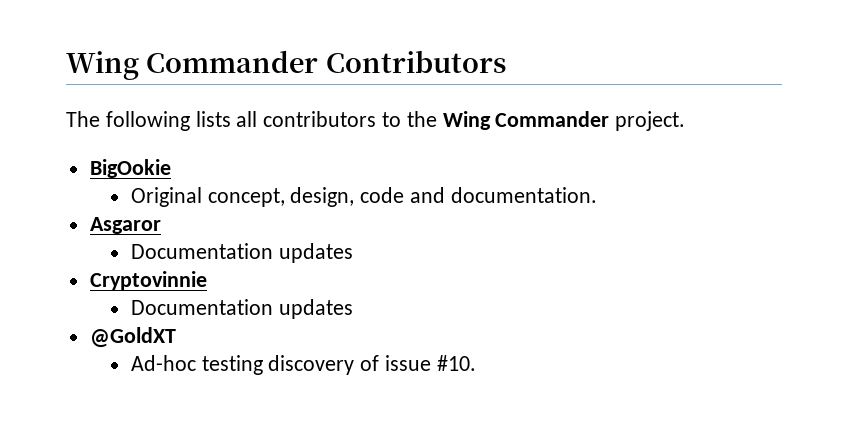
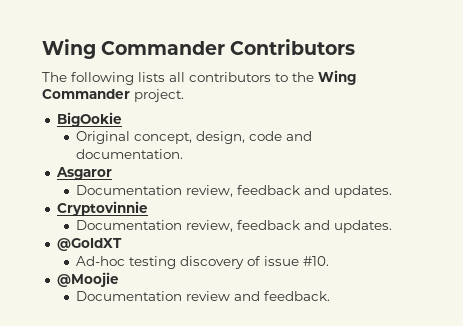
  Asgaror
- Documentation updates
+ Documentation review, feedback and updates.
  Cryptovinnie
- Documentation updates
+ Documentation review, feedback and updates.
+ @Moojie
+ Documentation review and feedback.

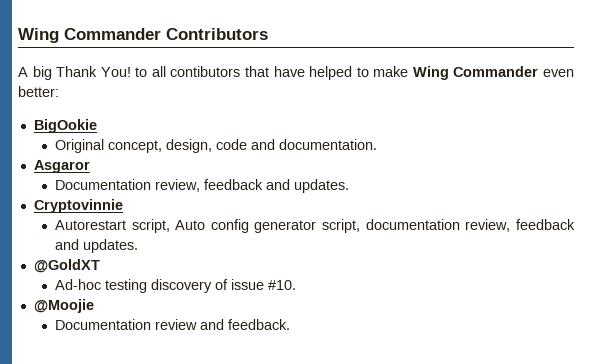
- The following lists all contributors to the Wing Commander project.
+ A big Thank You! to all contibutors that have helped to make Wing Commander even better:
  Cryptovinnie
- Documentation review, feedback and updates.
+ Autorestart script, Auto config generator script, documentation review, feedback and updates.

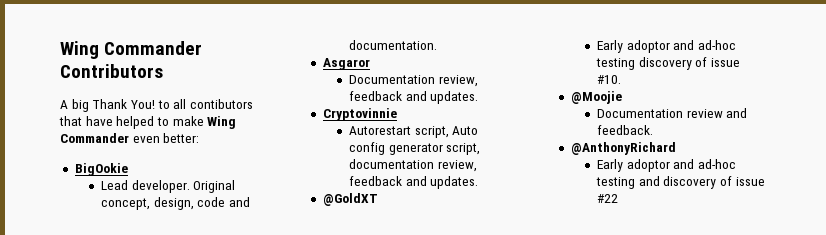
+ Lead developer.
- Ad-hoc testing discovery of issue #10.
+ Early adoptor and ad-hoc testing discovery of issue #10.
+ @AnthonyRichard
+ Early adoptor and ad-hoc testing and discovery of issue #22

